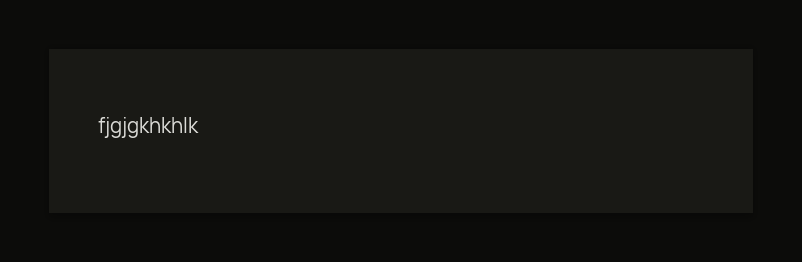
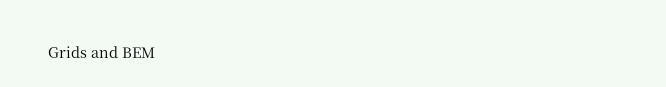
- fjgjgkhkhlk
+ Grids and BEM

